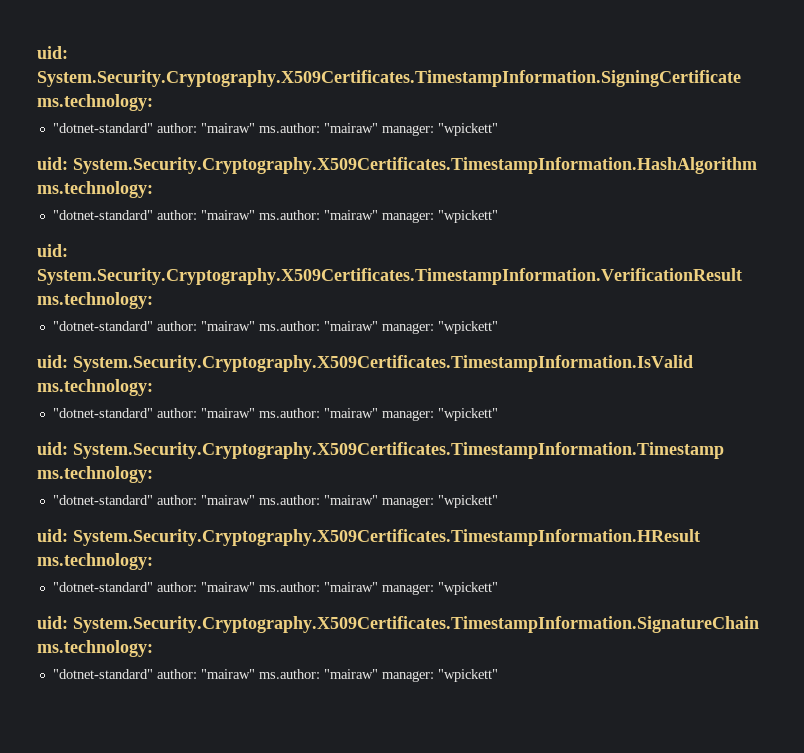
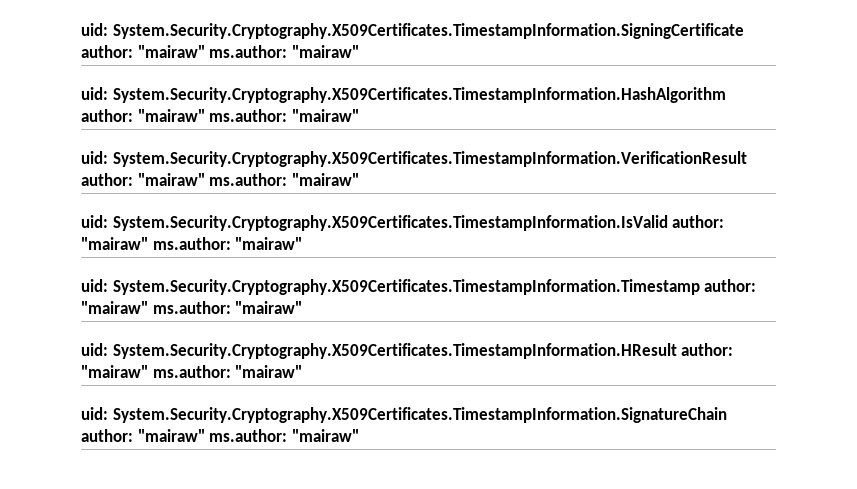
- uid: System.Security.Cryptography.X509Certificates.TimestampInformation.SigningCertificate ms.technology:
- "dotnet-standard" author: "mairaw" ms.author: "mairaw" manager: "wpickett"
+ uid: System.Security.Cryptography.X509Certificates.TimestampInformation.SigningCertificate author: "mairaw" ms.author: "mairaw"
- uid: System.Security.Cryptography.X509Certificates.TimestampInformation.HashAlgorithm ms.technology:
- "dotnet-standard" author: "mairaw" ms.author: "mairaw" manager: "wpickett"
+ uid: System.Security.Cryptography.X509Certificates.TimestampInformation.HashAlgorithm author: "mairaw" ms.author: "mairaw"
- uid: System.Security.Cryptography.X509Certificates.TimestampInformation.VerificationResult ms.technology:
- "dotnet-standard" author: "mairaw" ms.author: "mairaw" manager: "wpickett"
+ uid: System.Security.Cryptography.X509Certificates.TimestampInformation.VerificationResult author: "mairaw" ms.author: "mairaw"
- uid: System.Security.Cryptography.X509Certificates.TimestampInformation.IsValid ms.technology:
- "dotnet-standard" author: "mairaw" ms.author: "mairaw" manager: "wpickett"
+ uid: System.Security.Cryptography.X509Certificates.TimestampInformation.IsValid author: "mairaw" ms.author: "mairaw"
- uid: System.Security.Cryptography.X509Certificates.TimestampInformation.Timestamp ms.technology:
- "dotnet-standard" author: "mairaw" ms.author: "mairaw" manager: "wpickett"
+ uid: System.Security.Cryptography.X509Certificates.TimestampInformation.Timestamp author: "mairaw" ms.author: "mairaw"
- uid: System.Security.Cryptography.X509Certificates.TimestampInformation.HResult ms.technology:
- "dotnet-standard" author: "mairaw" ms.author: "mairaw" manager: "wpickett"
+ uid: System.Security.Cryptography.X509Certificates.TimestampInformation.HResult author: "mairaw" ms.author: "mairaw"
- uid: System.Security.Cryptography.X509Certificates.TimestampInformation.SignatureChain ms.technology:
- "dotnet-standard" author: "mairaw" ms.author: "mairaw" manager: "wpickett"
+ uid: System.Security.Cryptography.X509Certificates.TimestampInformation.SignatureChain author: "mairaw" ms.author: "mairaw"

